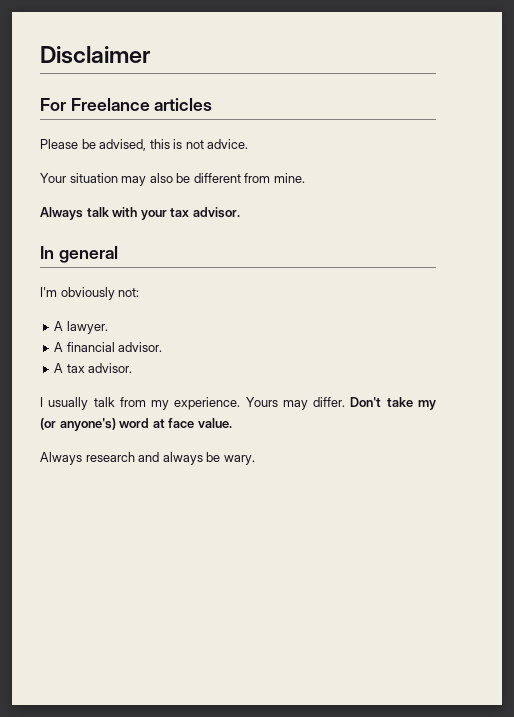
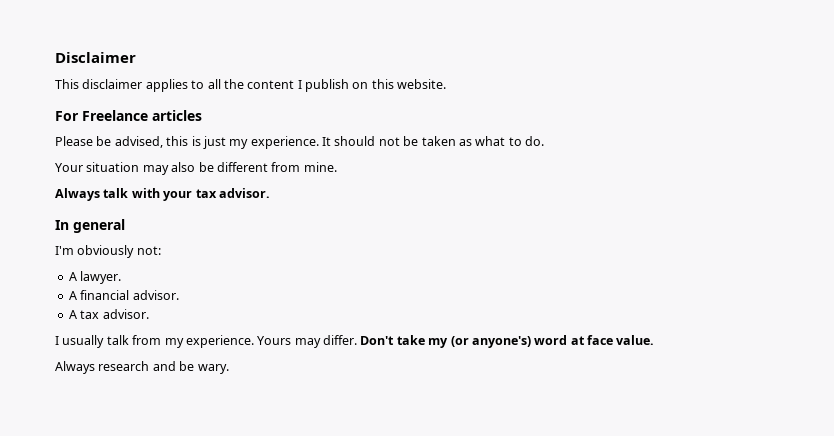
+ This disclaimer applies to all the content I publish on this website.
- Please be advised, this is not advice.
+ Please be advised, this is just my experience. It should not be taken as what to do.
- Always research and always be wary.
+ Always research and be wary.

